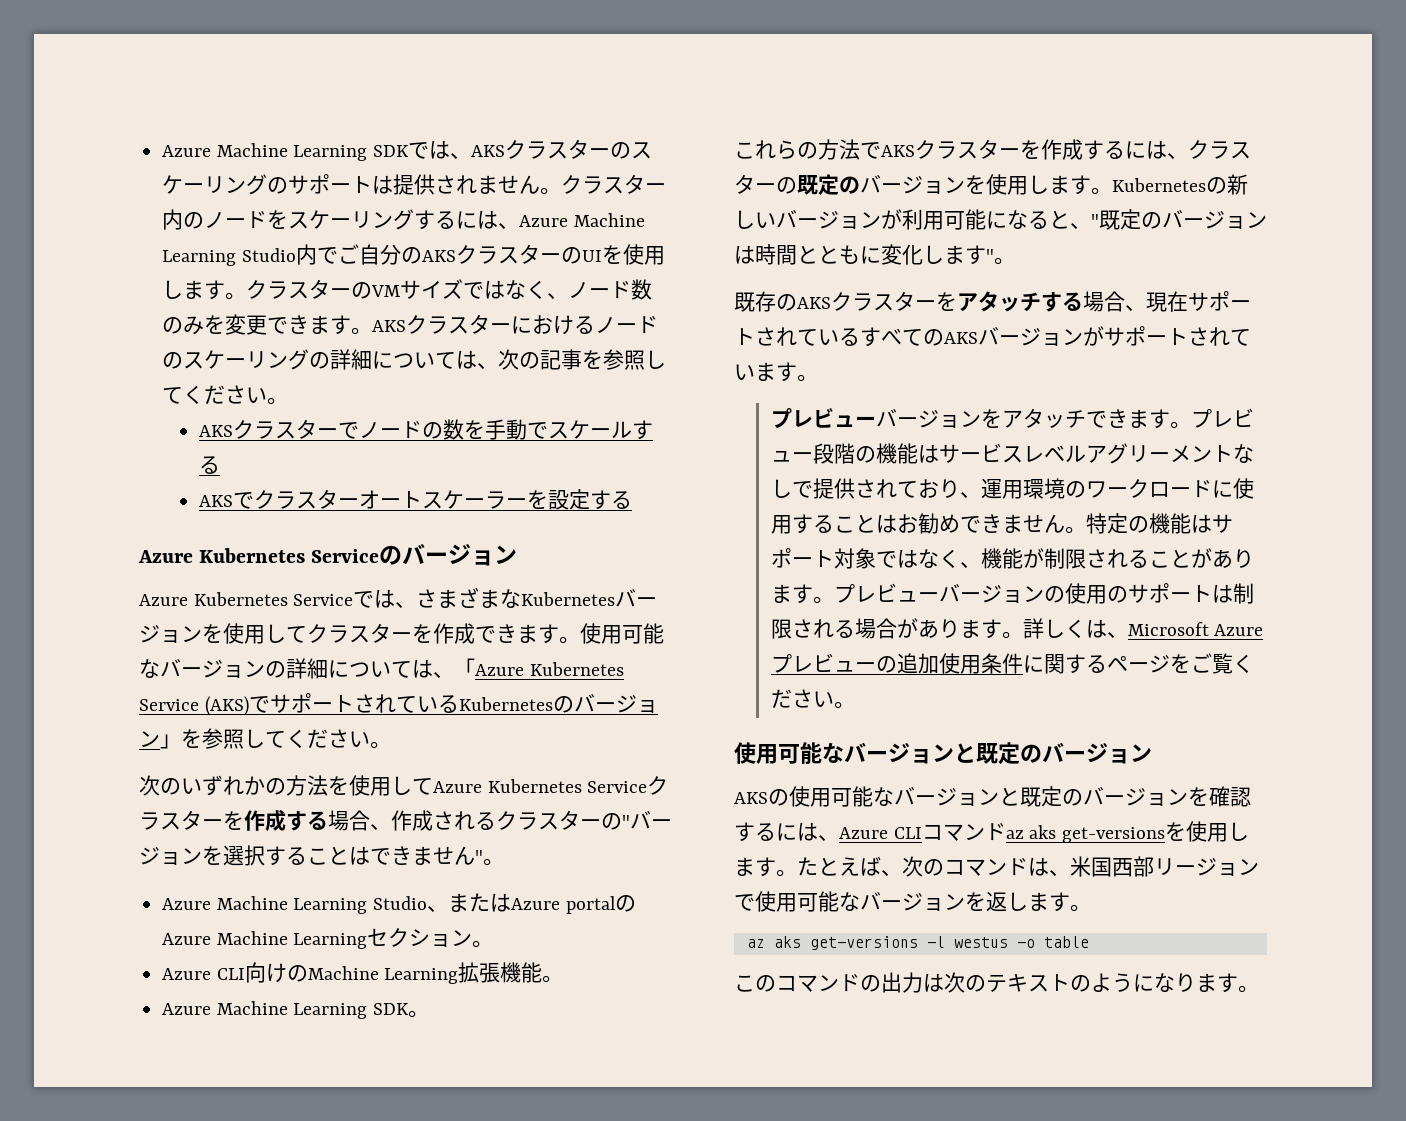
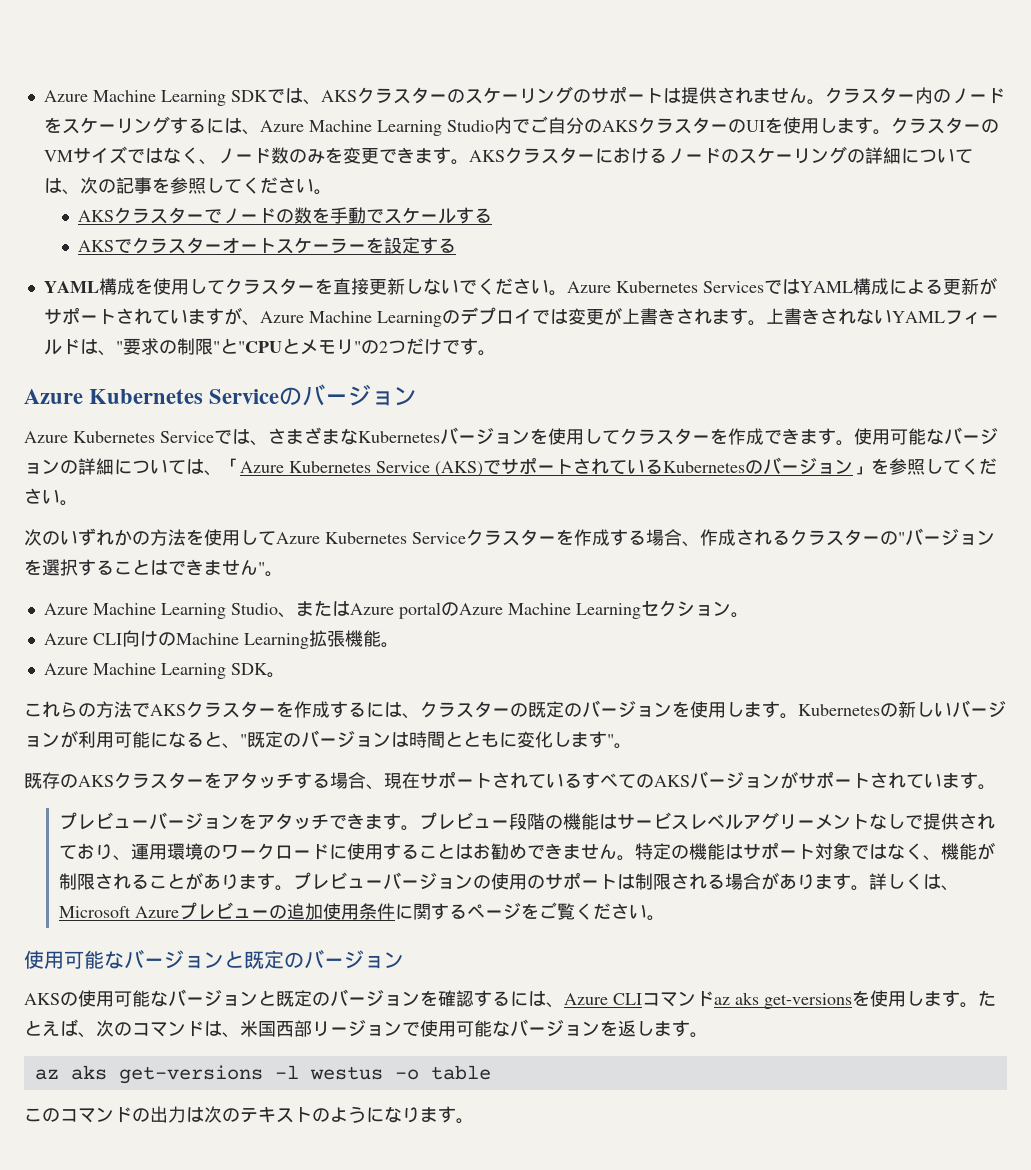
+ YAML構成を使用してクラスターを直接更新しないでください。Azure Kubernetes ServicesではYAML構成による更新がサポートされていますが、Azure Machine Learningのデプロイでは変更が上書きされます。上書きされないYAMLフィールドは、"要求の制限"と"CPUとメモリ"の2つだけです。

